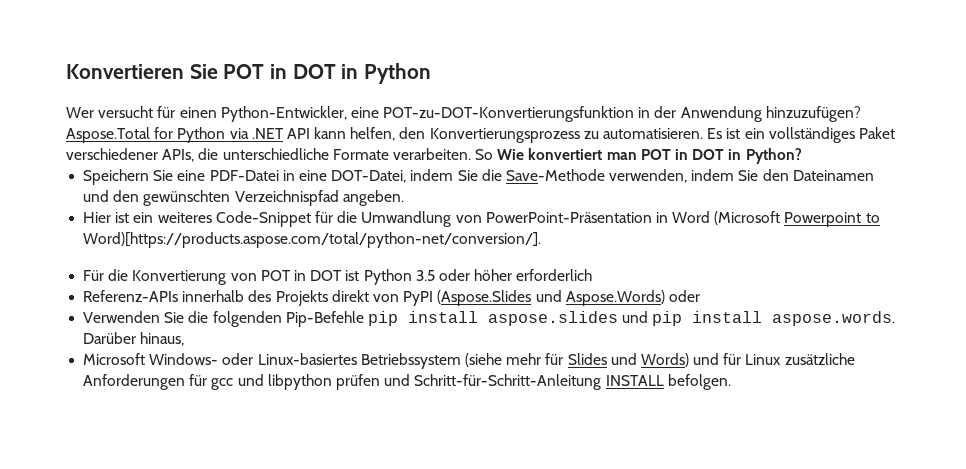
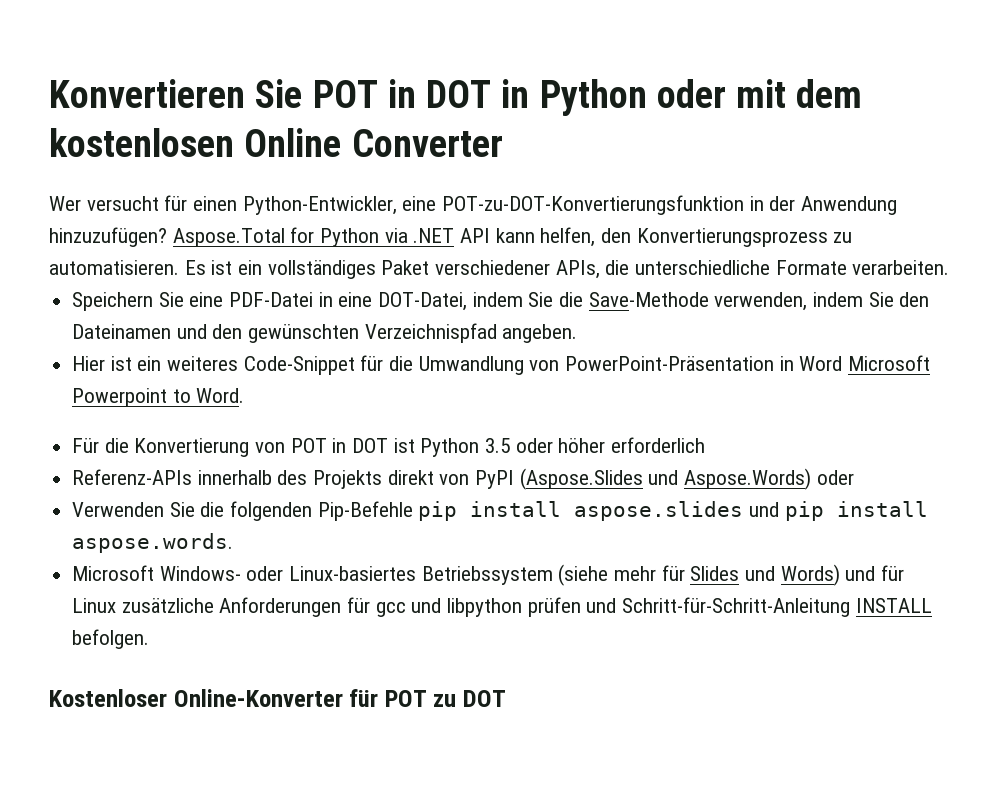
- Konvertieren Sie POT in DOT in Python
+ Konvertieren Sie POT in DOT in Python oder mit dem kostenlosen Online Converter
- So Wie konvertiert man POT in DOT in Python?
- Hier ist ein weiteres Code-Snippet für die Umwandlung von PowerPoint-Präsentation in Word (Microsoft Powerpoint to Word)[https://products.aspose.com/total/python-net/conversion/].
+ Hier ist ein weiteres Code-Snippet für die Umwandlung von PowerPoint-Präsentation in Word Microsoft Powerpoint to Word.
- Verwenden Sie die folgenden Pip-Befehle pip install aspose.slides und pip install aspose.words. Darüber hinaus,
+ Verwenden Sie die folgenden Pip-Befehle pip install aspose.slides und pip install aspose.words.
+ Kostenloser Online-Konverter für POT zu DOT

